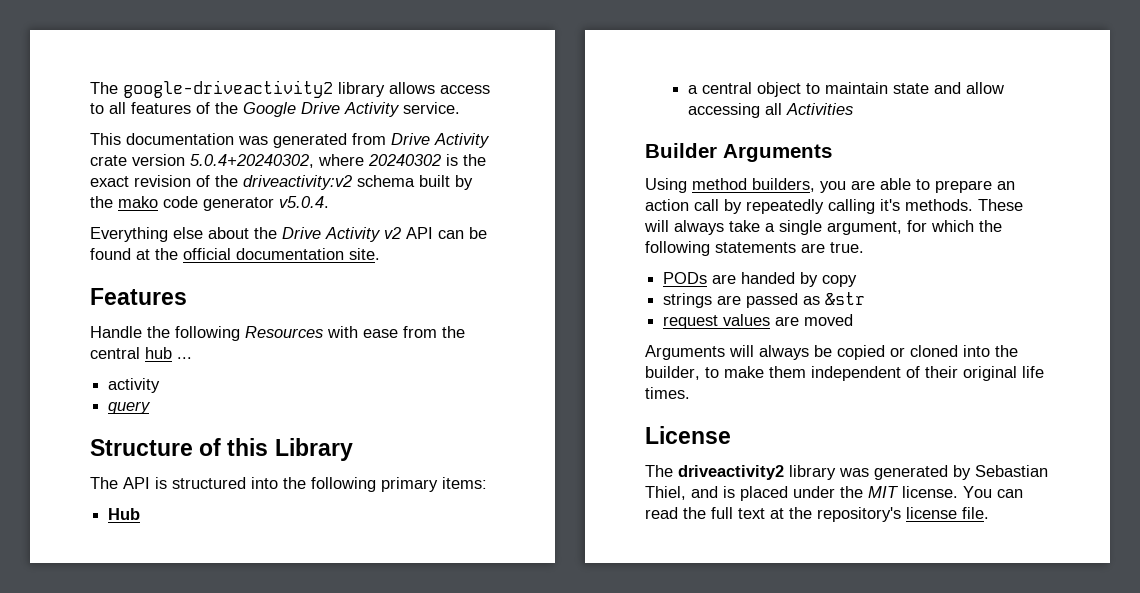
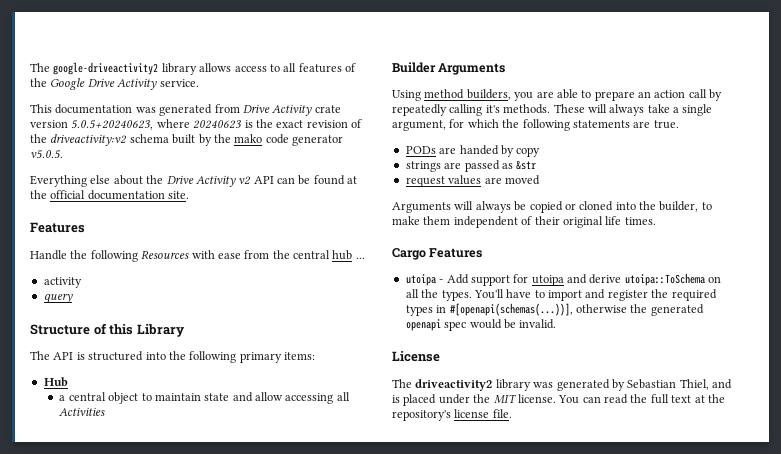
- This documentation was generated from Drive Activity crate version 5.0.4+20240302, where 20240302 is the exact revision of the driveactivity:v2 schema built by the mako code generator v5.0.4.
+ This documentation was generated from Drive Activity crate version 5.0.5+20240623, where 20240623 is the exact revision of the driveactivity:v2 schema built by the mako code generator v5.0.5.
+ Cargo Features
+ utoipa - Add support for utoipa and derive utoipa::ToSchema on all the types. You'll have to import and register the required types in #[openapi(schemas(...))], otherwise the generated openapi spec would be invalid.

